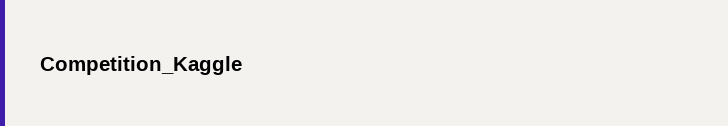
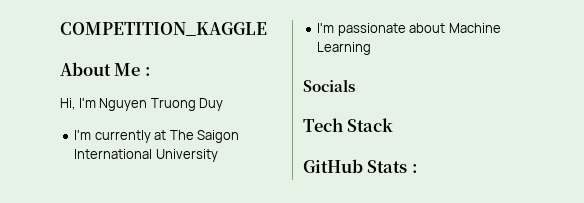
- Competition_Kaggle
+ COMPETITION_KAGGLE
+ About Me :
+ Hi, I'm Nguyen Truong Duy
+ I'm currently at The Saigon International University
+ I'm passionate about Machine Learning
+ Socials
+ Tech Stack
+ GitHub Stats :

